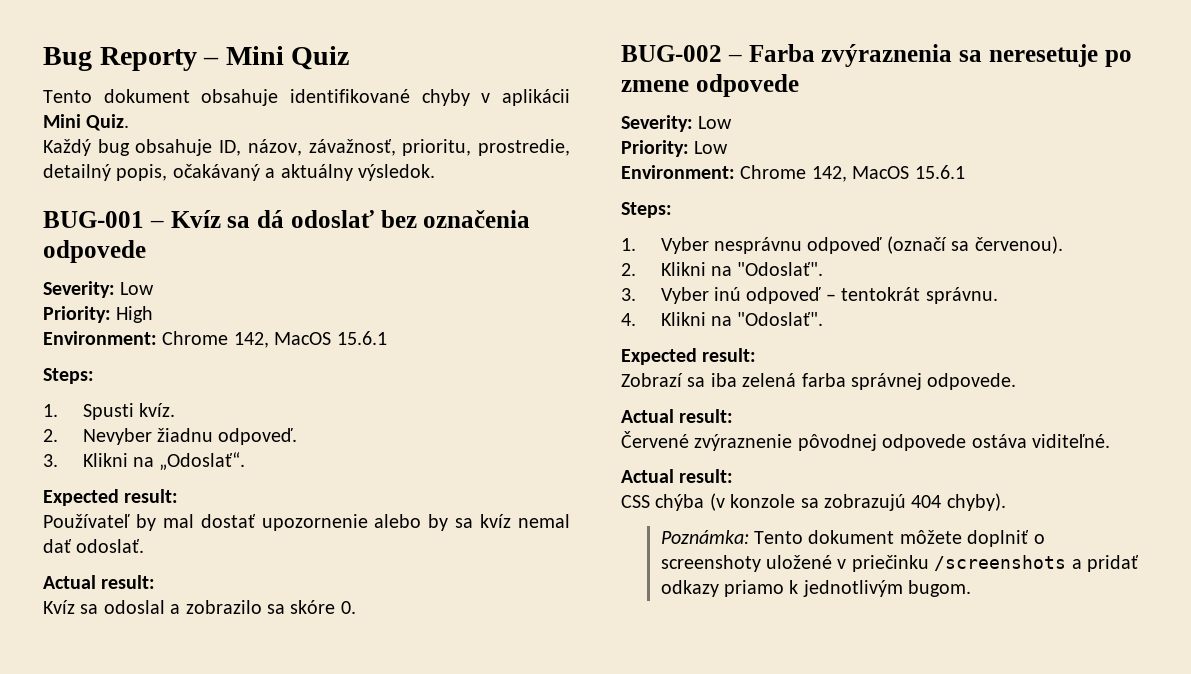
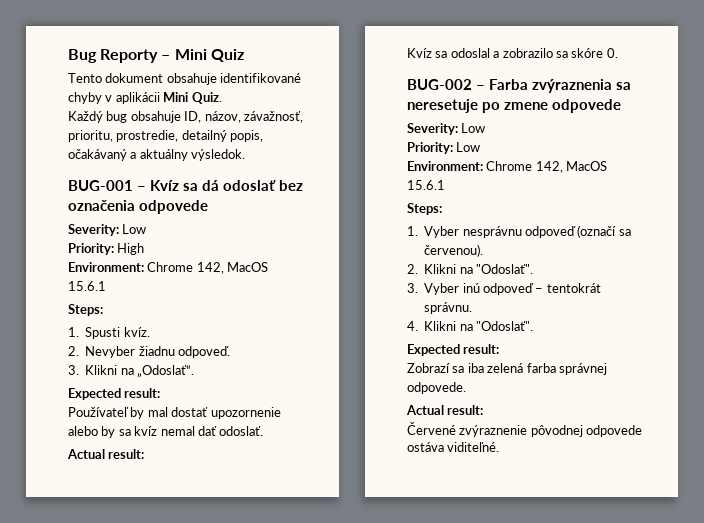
  Červené zvýraznenie pôvodnej odpovede ostáva viditeľné.
- Actual result:
- CSS chýba (v konzole sa zobrazujú 404 chyby).
- Poznámka: Tento dokument môžete doplniť o screenshoty uložené v priečinku /screenshots a pridať odkazy priamo k jednotlivým bugom.

